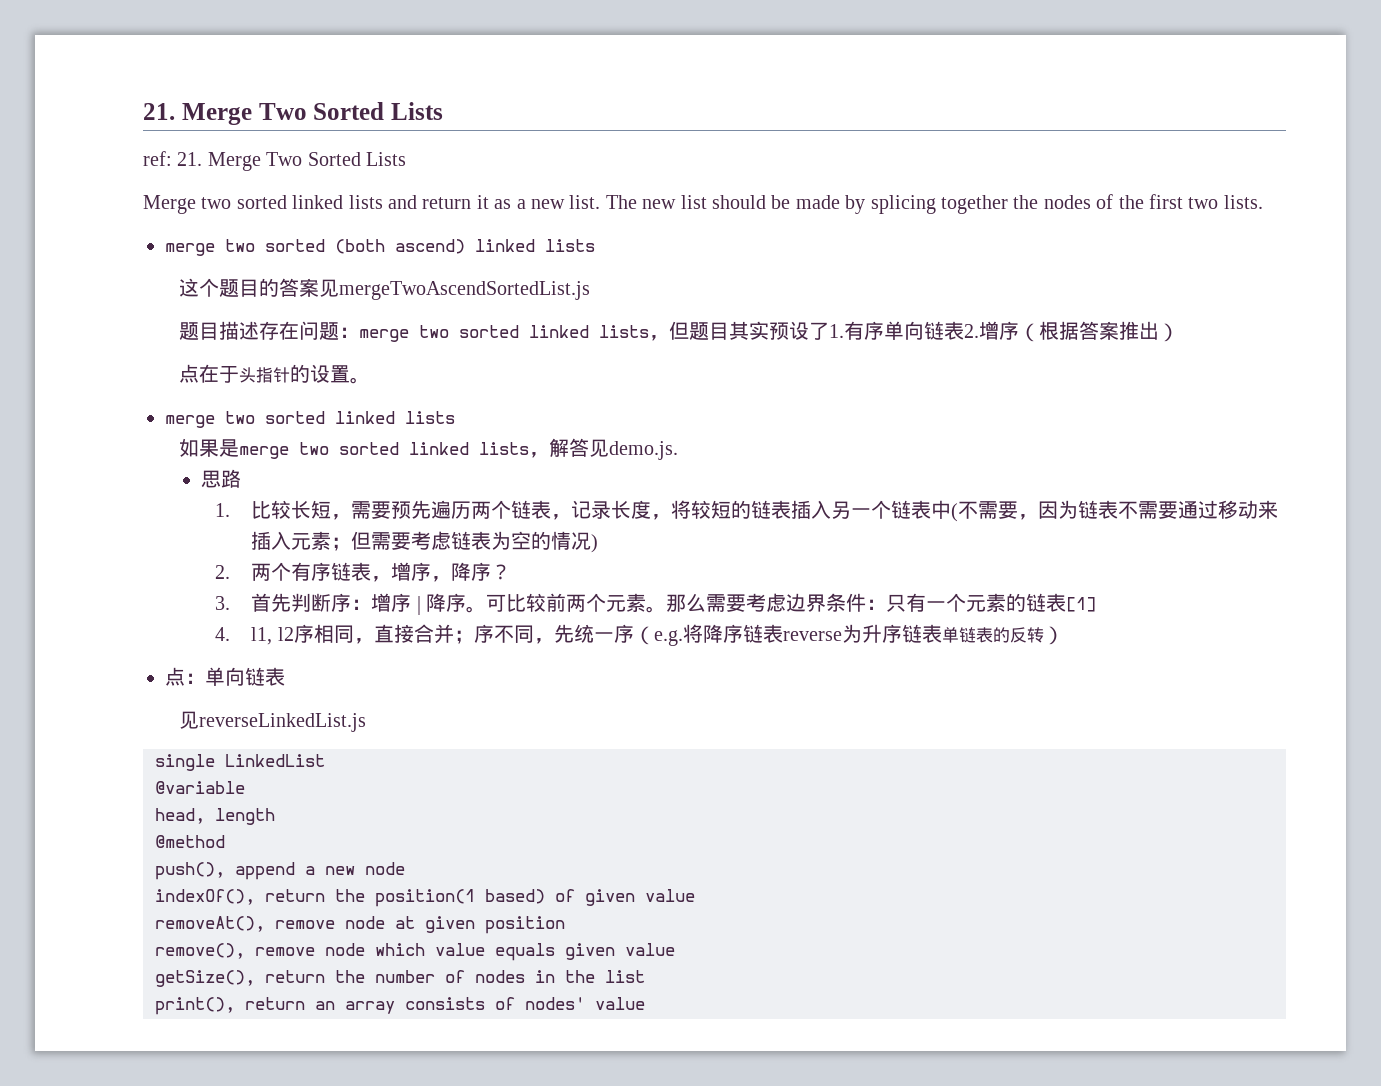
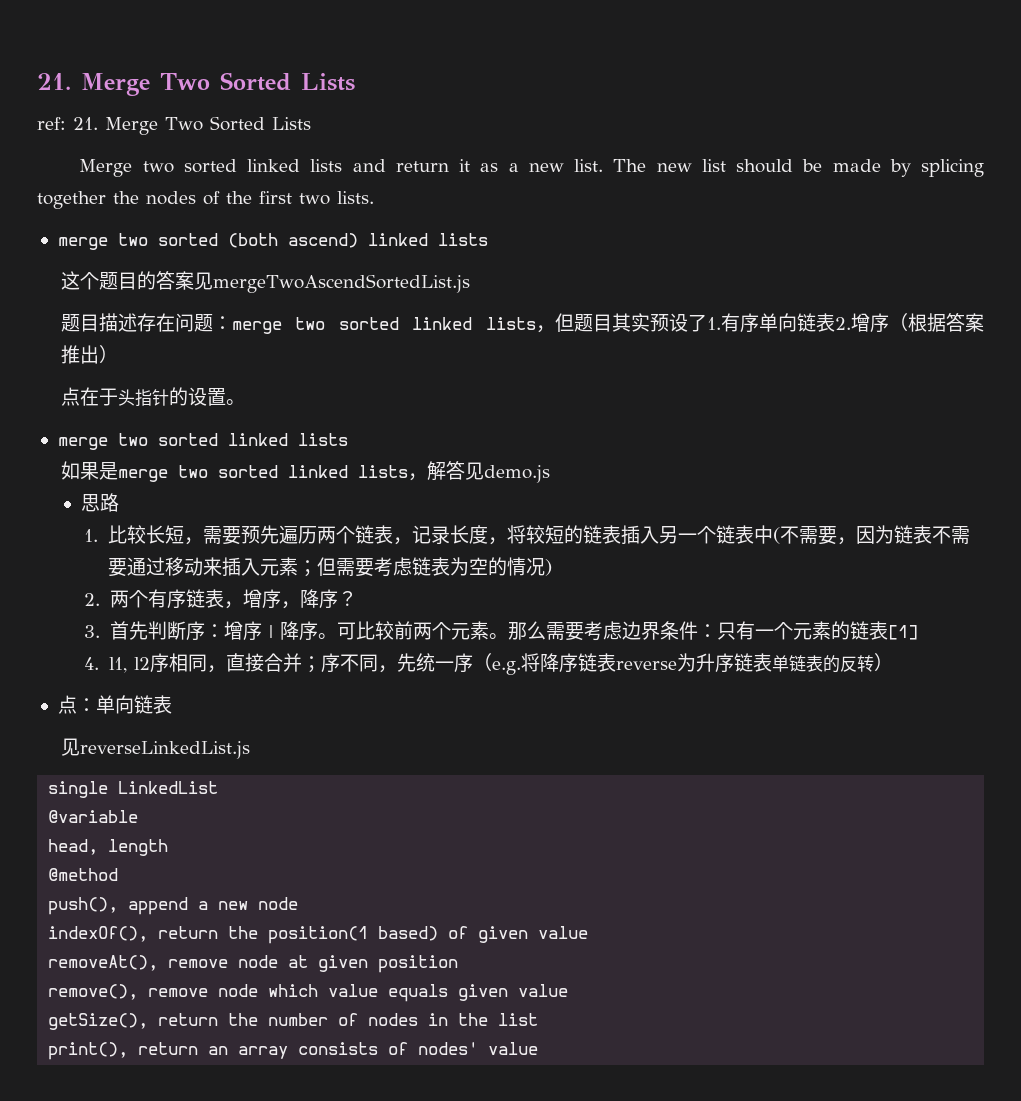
- 如果是merge two sorted linked lists，解答见demo.js.
+ 如果是merge two sorted linked lists，解答见demo.js

